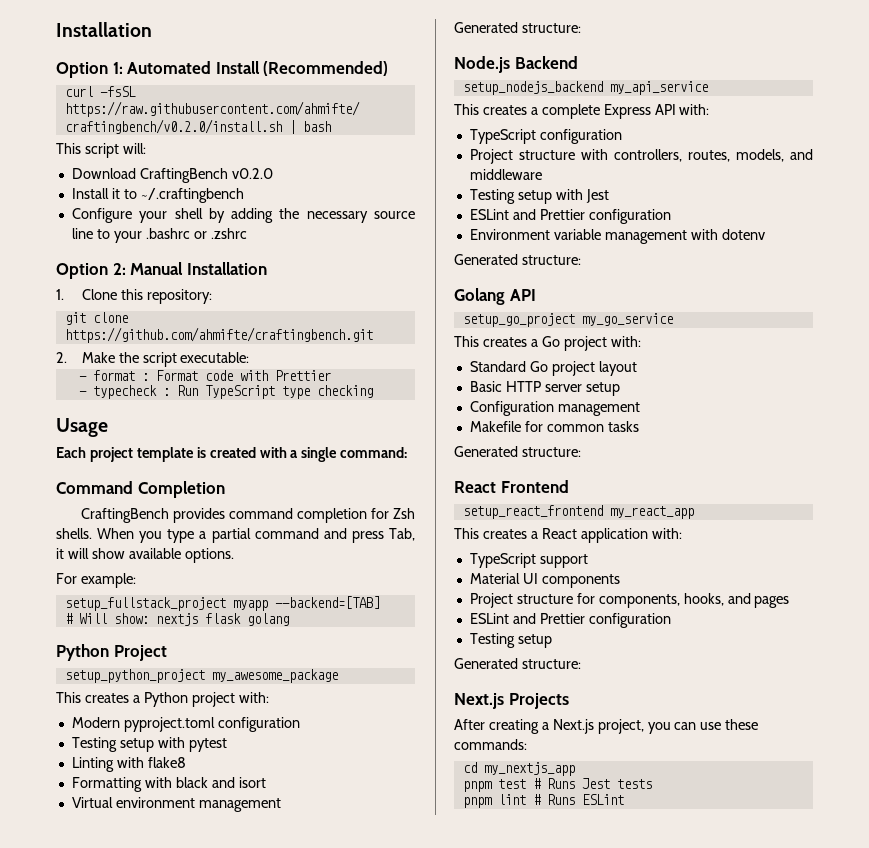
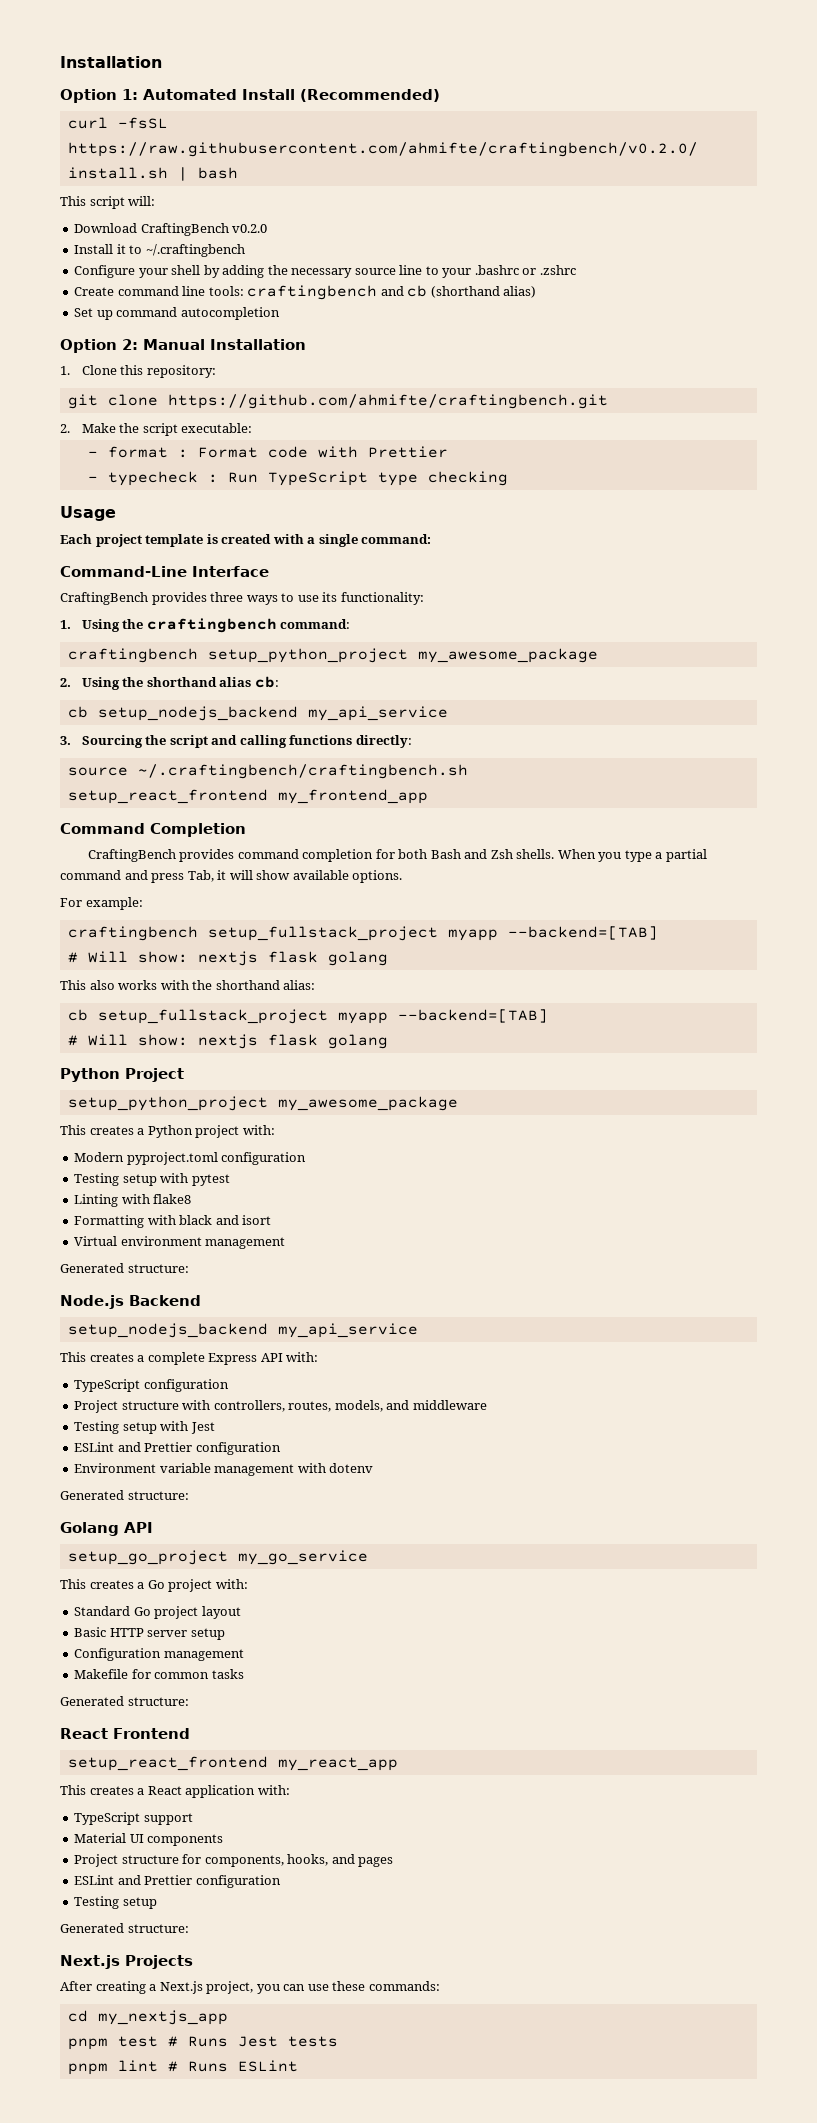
+ Create command line tools: craftingbench and cb (shorthand alias)
+ Set up command autocompletion
+ Command-Line Interface
+ CraftingBench provides three ways to use its functionality:
+ 1. Using the craftingbench command:
+ craftingbench setup_python_project my_awesome_package
+ 2. Using the shorthand alias cb:
+ cb setup_nodejs_backend my_api_service
+ 3. Sourcing the script and calling functions directly:
+ source ~/.craftingbench/craftingbench.sh
+ setup_react_frontend my_frontend_app
- CraftingBench provides command completion for Zsh shells.
+ CraftingBench provides command completion for both Bash and Zsh shells.
- setup_fullstack_project myapp --backend=[TAB]
+ craftingbench setup_fullstack_project myapp --backend=[TAB]
+ # Will show: nextjs flask golang
+ This also works with the shorthand alias:
+ cb setup_fullstack_project myapp --backend=[TAB]

